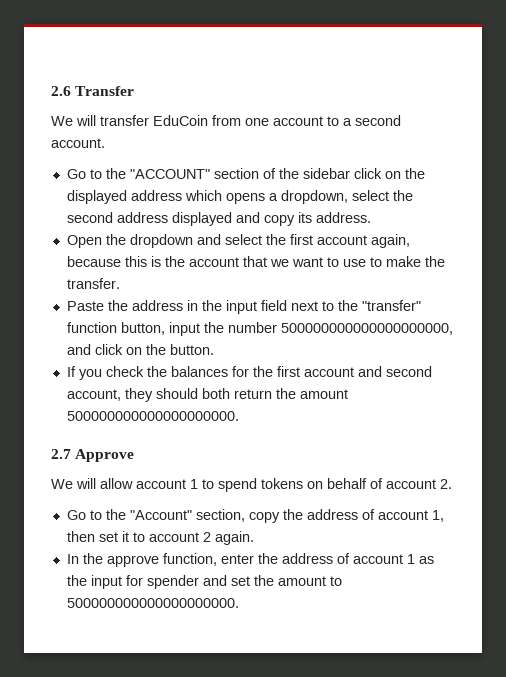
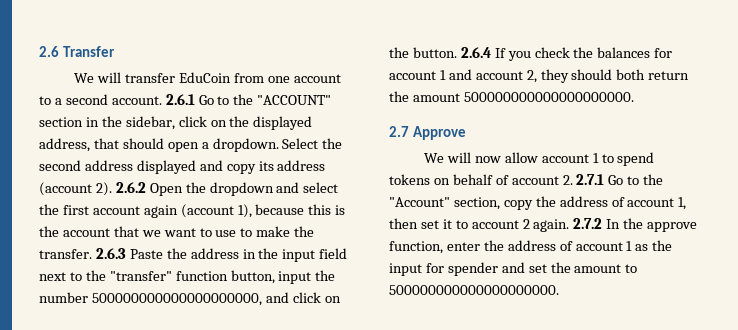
- We will transfer EduCoin from one account to a second account.
- Go to the "ACCOUNT" section of the sidebar click on the displayed address which opens a dropdown, select the second address displayed and copy its address.
- Open the dropdown and select the first account again, because this is the account that we want to use to make the transfer.
- Paste the address in the input field next to the "transfer" function button, input the number 500000000000000000000, and click on the button.
- If you check the balances for the first account and second account, they should both return the amount 500000000000000000000.
+ We will transfer EduCoin from one account to a second account. 2.6.1 Go to the "ACCOUNT" section in the sidebar, click on the displayed address, that should open a dropdown. Select the second address displayed and copy its address (account 2). 2.6.2 Open the dropdown and select the first account again (account 1), because this is the account that we want to use to make the transfer. 2.6.3 Paste the address in the input field next to the "transfer" function button, input the number 500000000000000000000, and click on the button. 2.6.4 If you check the balances for account 1 and account 2, they should both return the amount 500000000000000000000.
- We will allow account 1 to spend tokens on behalf of account 2.
- Go to the "Account" section, copy the address of account 1, then set it to account 2 again.
- In the approve function, enter the address of account 1 as the input for spender and set the amount to 500000000000000000000.
+ We will now allow account 1 to spend tokens on behalf of account 2. 2.7.1 Go to the "Account" section, copy the address of account 1, then set it to account 2 again. 2.7.2 In the approve function, enter the address of account 1 as the input for spender and set the amount to 500000000000000000000.

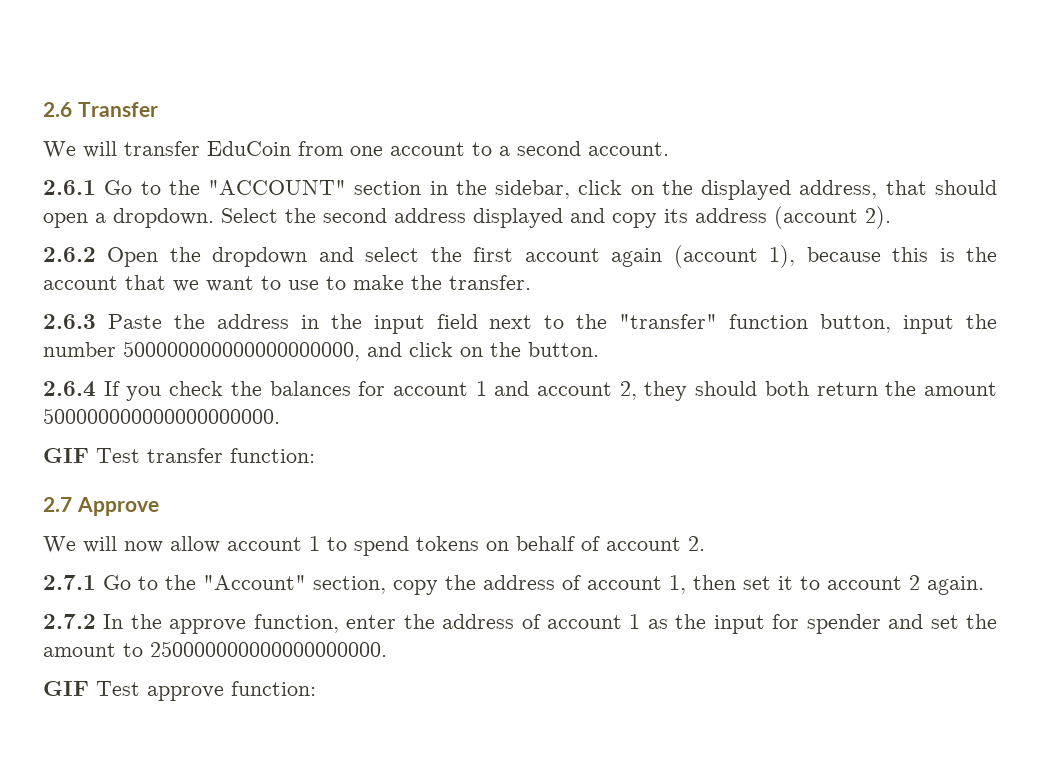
- We will transfer EduCoin from one account to a second account. 2.6.1 Go to the "ACCOUNT" section in the sidebar, click on the displayed address, that should open a dropdown.
+ We will transfer EduCoin from one account to a second account.
+ 2.6.1 Go to the "ACCOUNT" section in the sidebar, click on the displayed address, that should open a dropdown.
- Select the second address displayed and copy its address (account 2). 2.6.2 Open the dropdown and select the first account again (account 1), because this is the account that we want to use to make the transfer. 2.6.3 Paste the address in the input field next to the "transfer" function button, input the number 500000000000000000000, and click on the button. 2.6.4 If you check the balances for account 1 and account 2, they should both return the amount 500000000000000000000.
+ Select the second address displayed and copy its address (account 2).
+ 2.6.2 Open the dropdown and select the first account again (account 1), because this is the account that we want to use to make the transfer.
+ 2.6.3 Paste the address in the input field next to the "transfer" function button, input the number 500000000000000000000, and click on the button.
+ 2.6.4 If you check the balances for account 1 and account 2, they should both return the amount 500000000000000000000.
+ GIF Test transfer function:
- We will now allow account 1 to spend tokens on behalf of account 2. 2.7.1 Go to the "Account" section, copy the address of account 1, then set it to account 2 again. 2.7.2 In the approve function, enter the address of account 1 as the input for spender and set the amount to 500000000000000000000.
+ We will now allow account 1 to spend tokens on behalf of account 2.
+ 2.7.1 Go to the "Account" section, copy the address of account 1, then set it to account 2 again.
+ 2.7.2 In the approve function, enter the address of account 1 as the input for spender and set the amount to 250000000000000000000.
+ GIF Test approve function:

